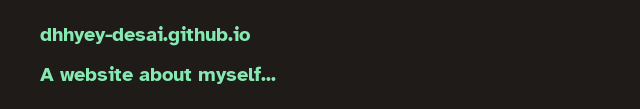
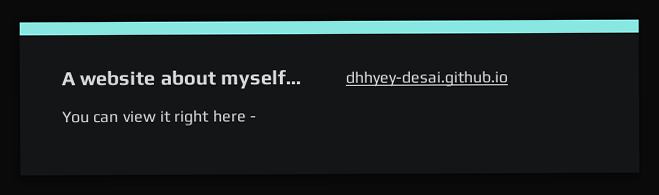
- dhhyey-desai.github.io
+ You can view it right here - dhhyey-desai.github.io

